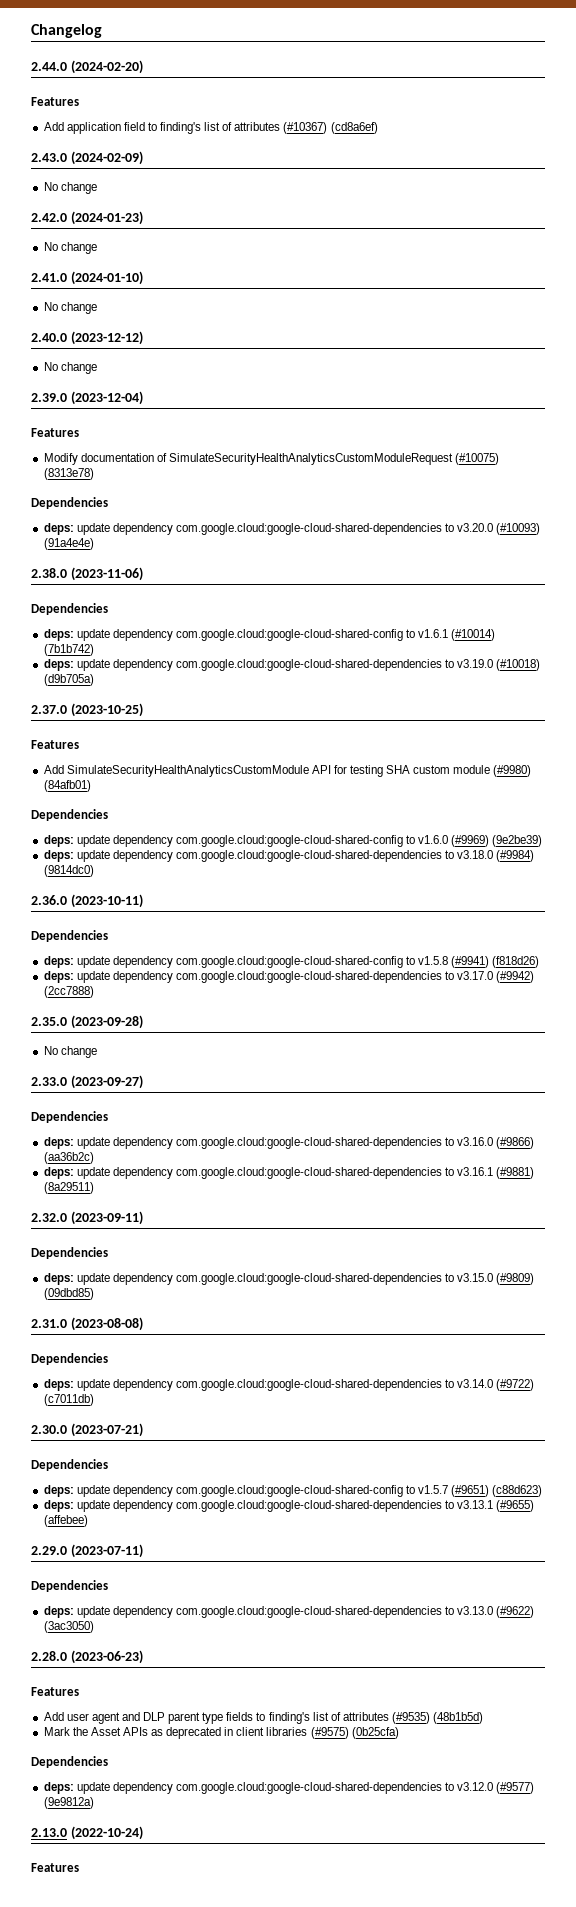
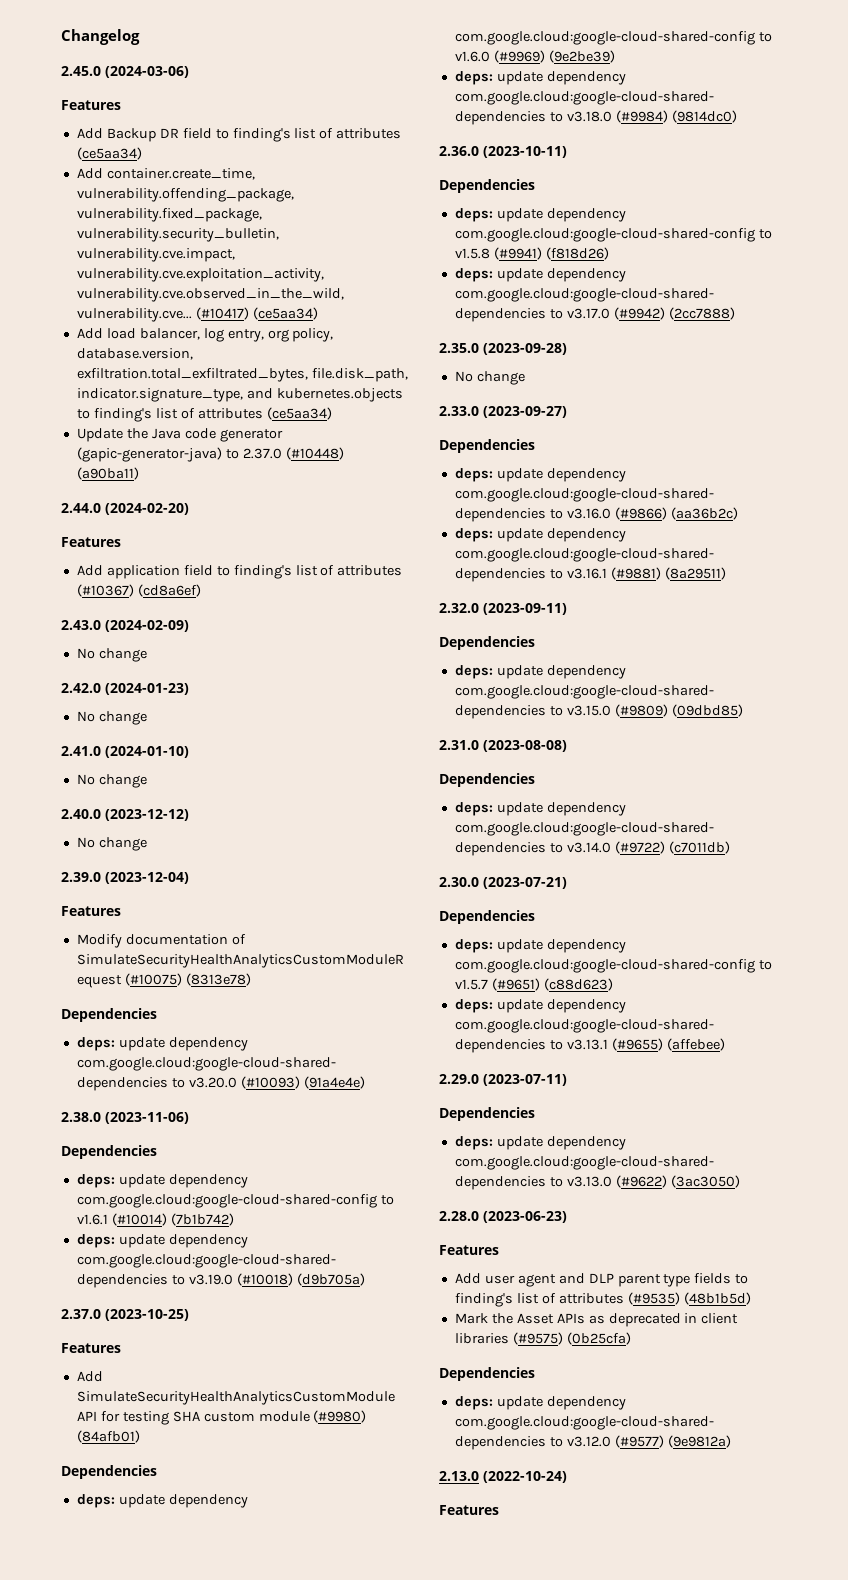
+ 2.45.0 (2024-03-06)
+ Features
+ Add Backup DR field to finding's list of attributes (ce5aa34)
+ Add container.create_time, vulnerability.offending_package, vulnerability.fixed_package, vulnerability.security_bulletin, vulnerability.cve.impact, vulnerability.cve.exploitation_activity, vulnerability.cve.observed_in_the_wild, vulnerability.cve... (#10417) (ce5aa34)
+ Add load balancer, log entry, org policy, database.version, exfiltration.total_exfiltrated_bytes, file.disk_path, indicator.signature_type, and kubernetes.objects to finding's list of attributes (ce5aa34)
+ Update the Java code generator (gapic-generator-java) to 2.37.0 (#10448) (a90ba11)

